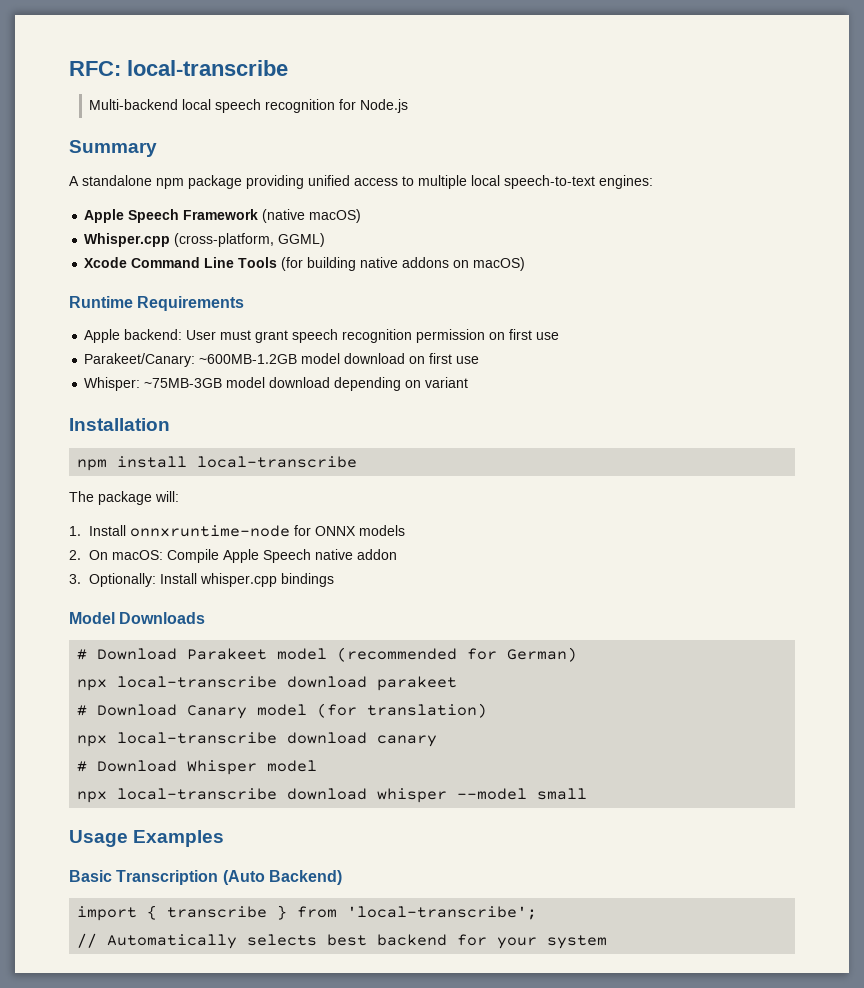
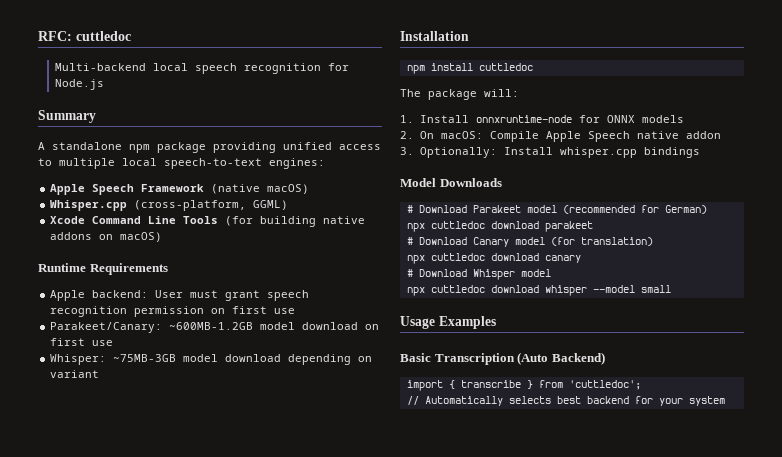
- RFC: local-transcribe
+ RFC: cuttledoc
- npm install local-transcribe
+ npm install cuttledoc
- npx local-transcribe download parakeet
+ npx cuttledoc download parakeet
- npx local-transcribe download canary
+ npx cuttledoc download canary
- npx local-transcribe download whisper --model small
+ npx cuttledoc download whisper --model small
- import { transcribe } from 'local-transcribe';
+ import { transcribe } from 'cuttledoc';

